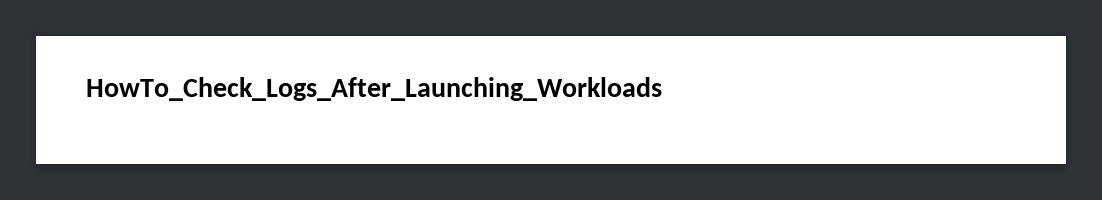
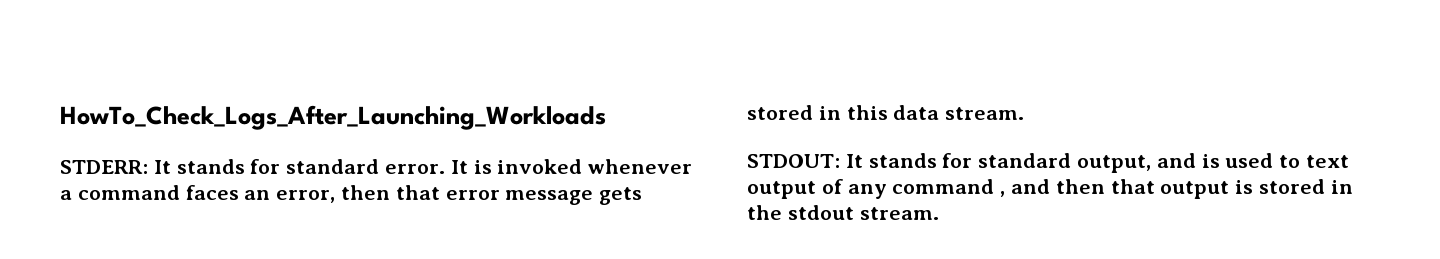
+ STDERR: It stands for standard error. It is invoked whenever a command faces an error, then that error message gets stored in this data stream.
+ STDOUT: It stands for standard output, and is used to text output of any command , and then that output is stored in the stdout stream.

